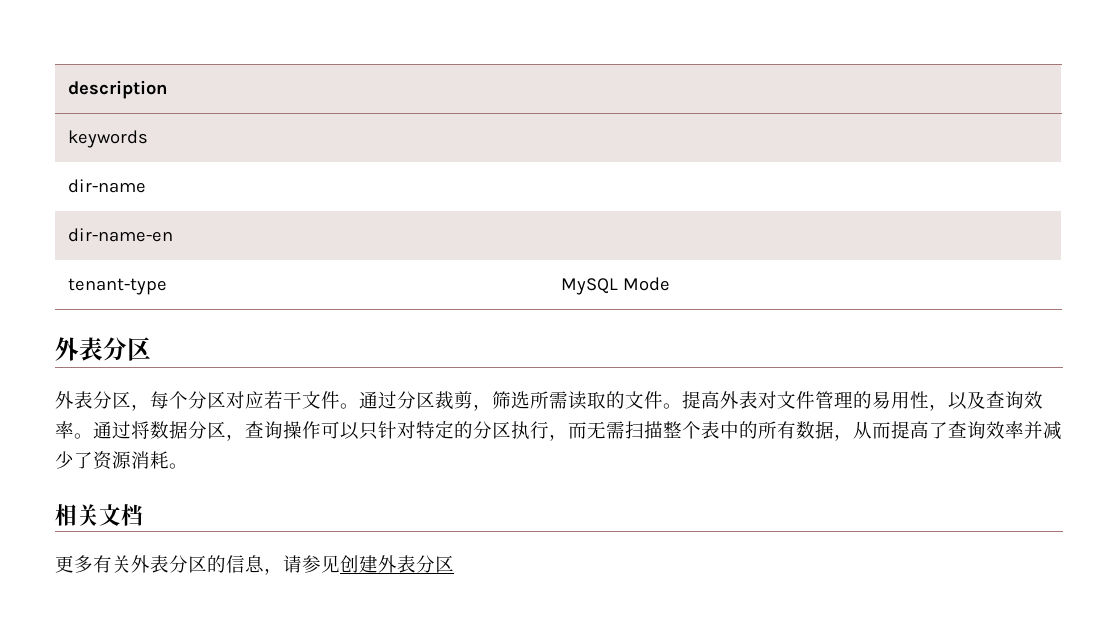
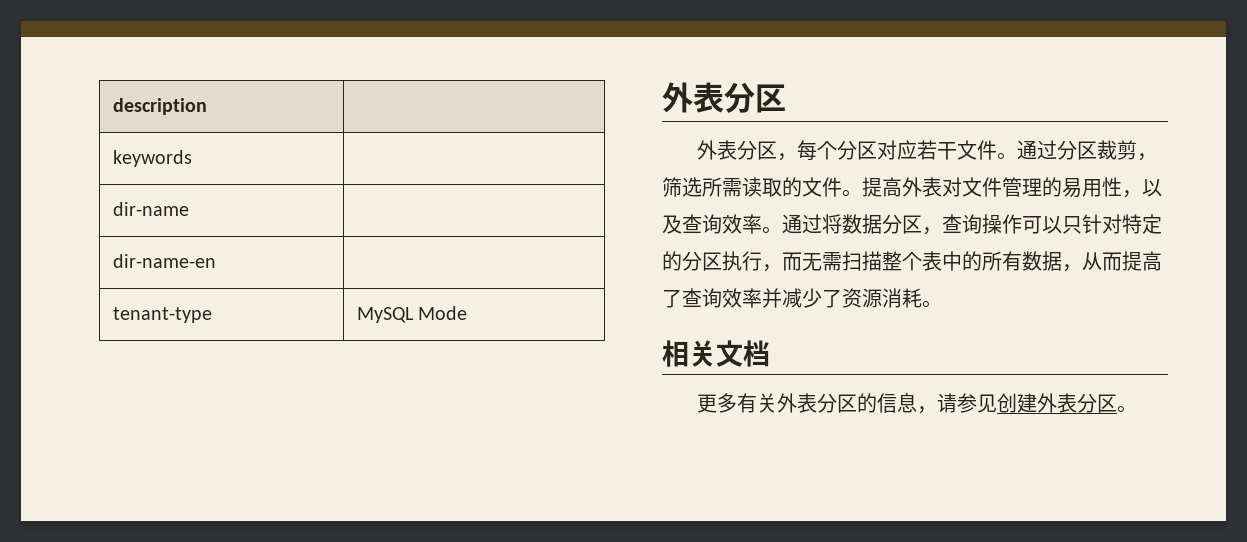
- 更多有关外表分区的信息，请参见创建外表分区
+ 更多有关外表分区的信息，请参见创建外表分区。

